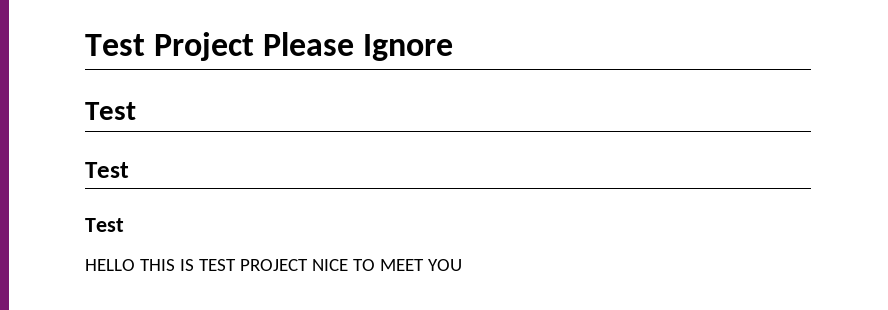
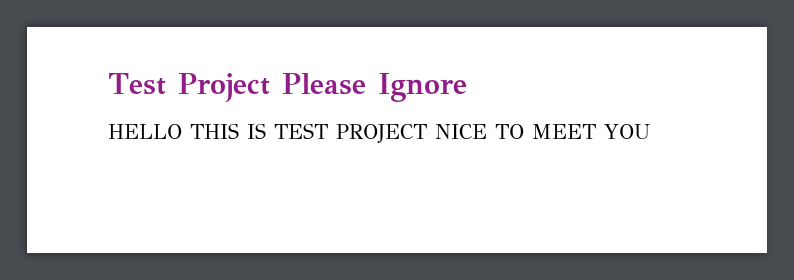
  Test Project Please Ignore
- Test
- Test
- Test

